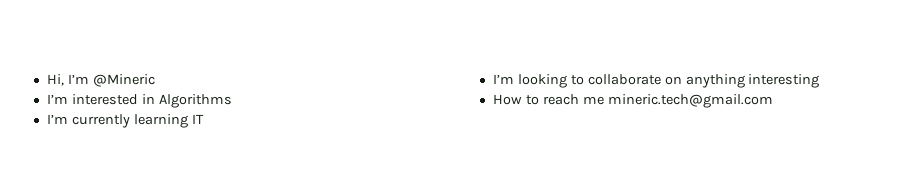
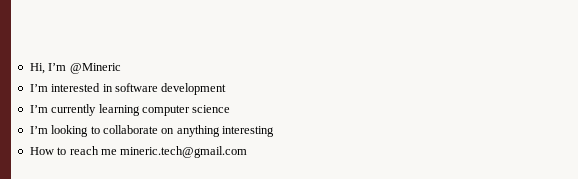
- I’m interested in Algorithms
+ I’m interested in software development
- I’m currently learning IT
+ I’m currently learning computer science

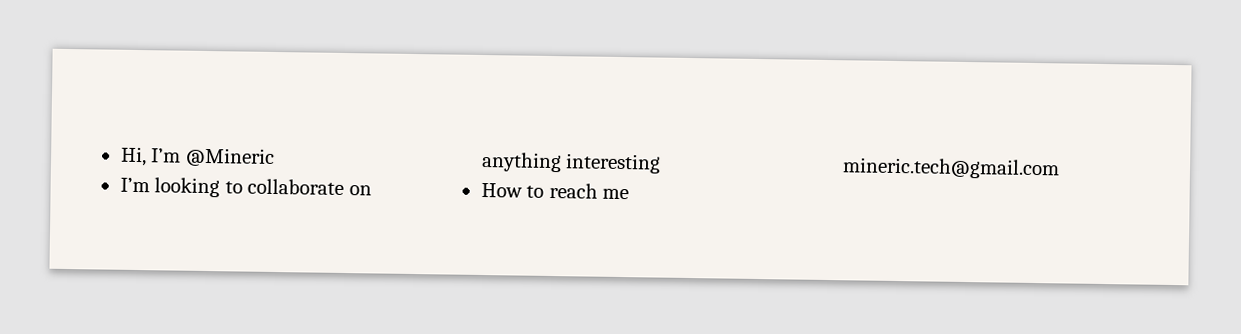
- I’m interested in software development
- I’m currently learning computer science

